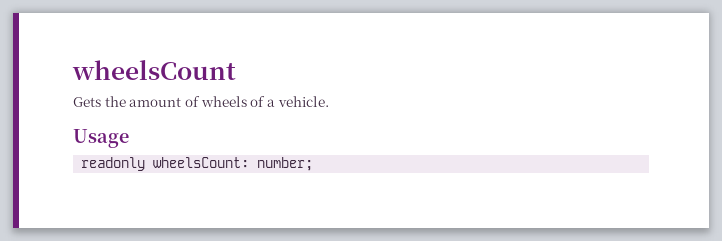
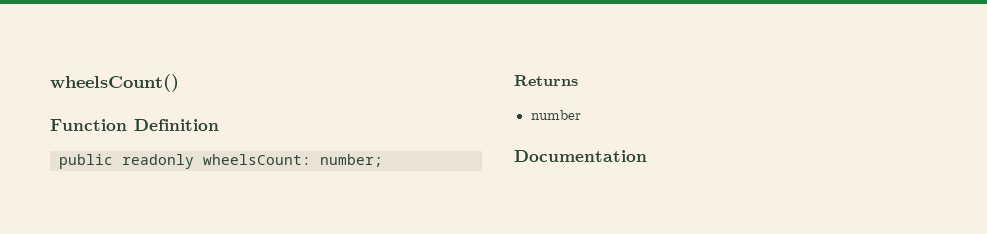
- wheelsCount
- Gets the amount of wheels of a vehicle.
- Usage
- readonly wheelsCount: number;
+ wheelsCount()
+ Function Definition
+ public readonly wheelsCount: number;
+ Returns
+ number
+ Documentation

